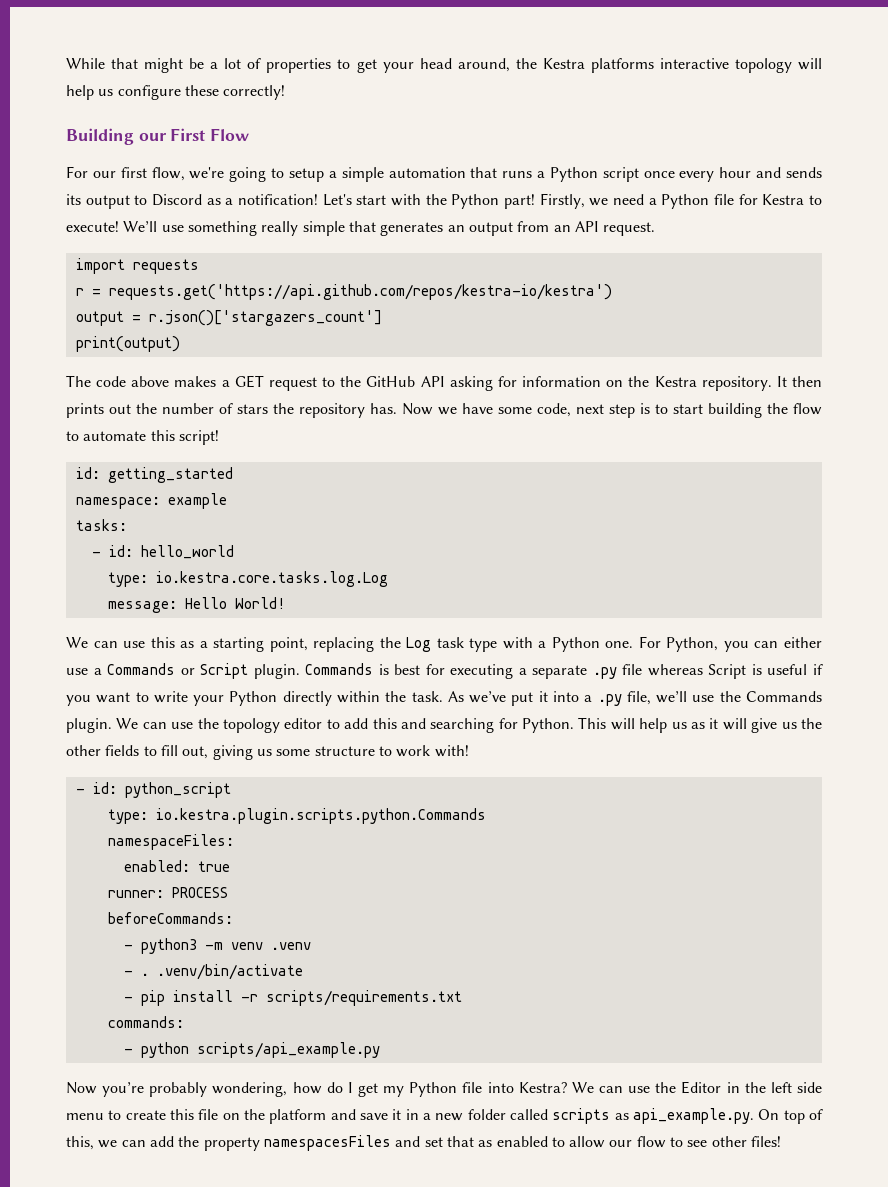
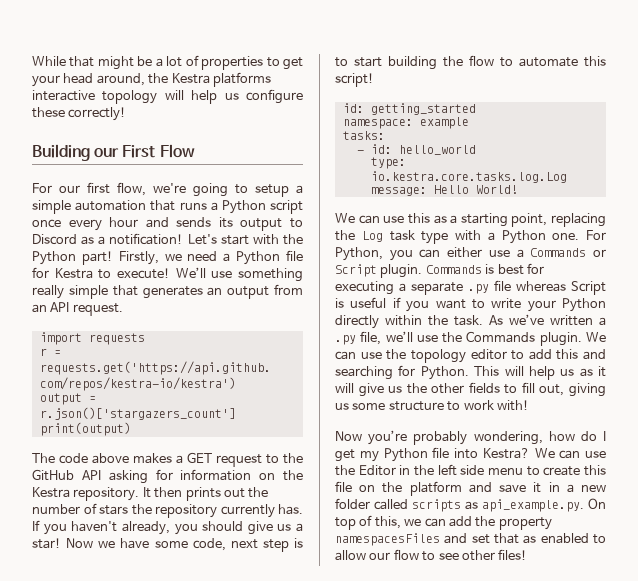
- It then prints out the number of stars the repository has.
+ It then prints out the number of stars the repository currently has. If you haven't already, you should give us a star!
- As we’ve put it into a .py file, we’ll use the Commands plugin.
+ As we’ve written a .py file, we’ll use the Commands plugin.
- - id: python_script
- type: io.kestra.plugin.scripts.python.Commands
- namespaceFiles:
- enabled: true
- runner: PROCESS
- beforeCommands:
- - python3 -m venv .venv
- - . .venv/bin/activate
- - pip install -r scripts/requirements.txt
- commands:
- - python scripts/api_example.py

